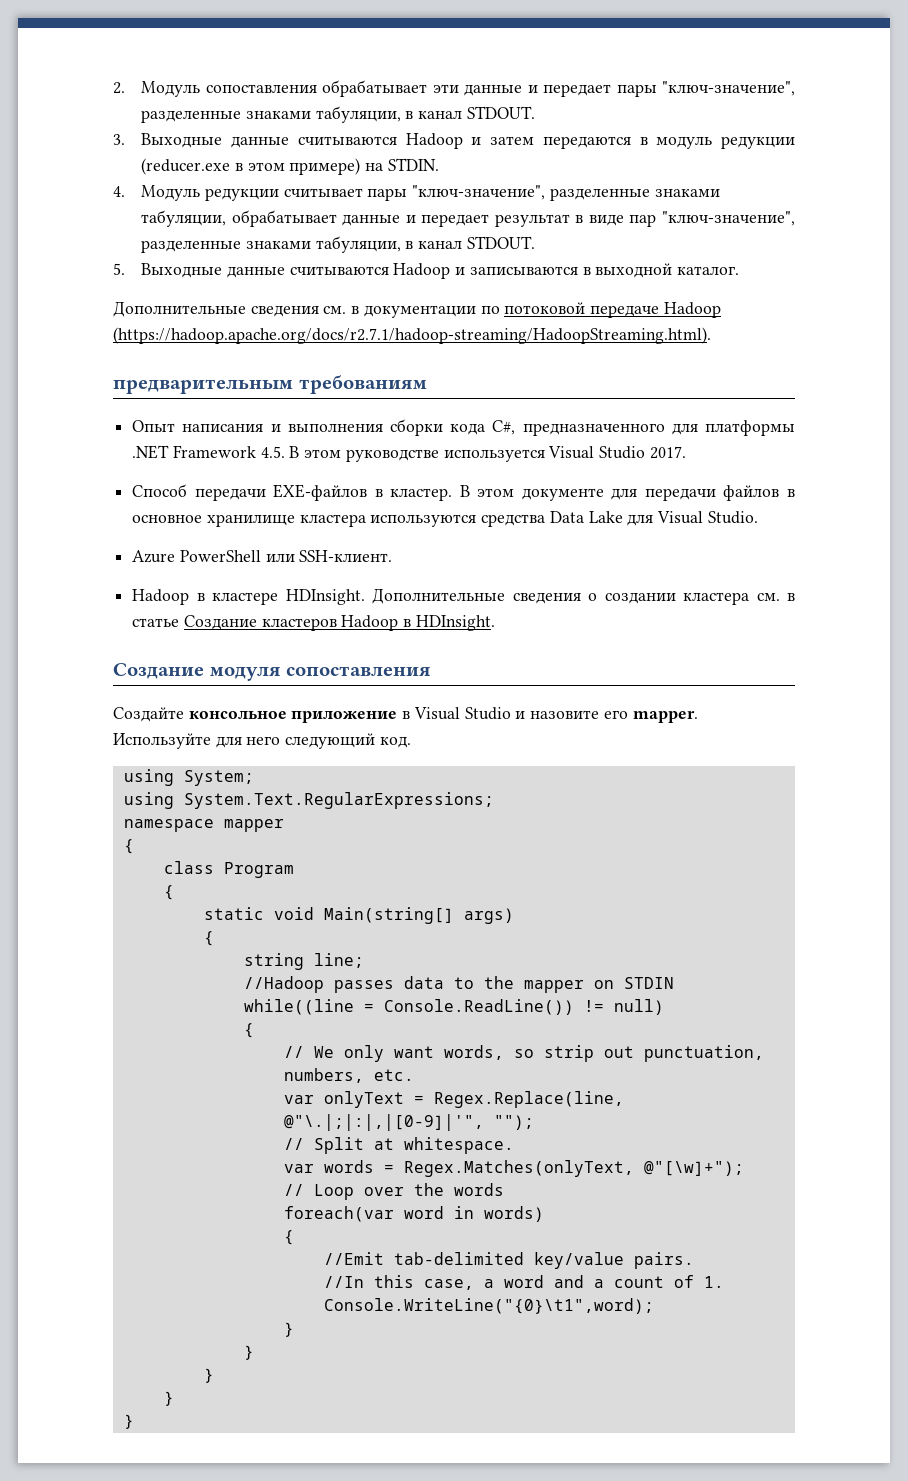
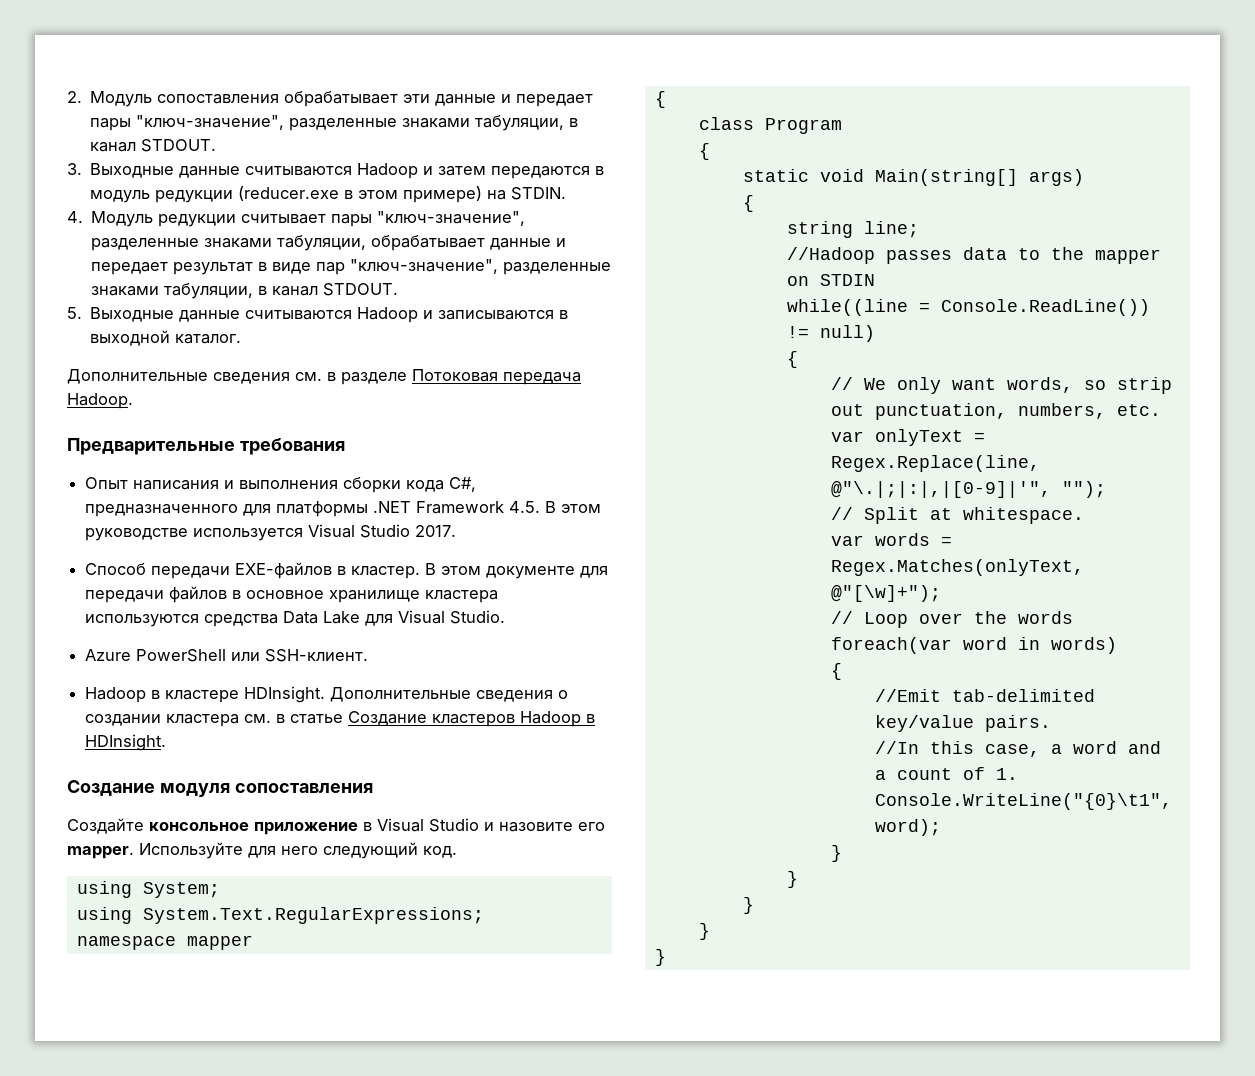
- Дополнительные сведения см. в документации по потоковой передаче Hadoop (https://hadoop.apache.org/docs/r2.7.1/hadoop-streaming/HadoopStreaming.html).
- предварительным требованиям
+ Дополнительные сведения см. в разделе Потоковая передача Hadoop.
+ Предварительные требования

